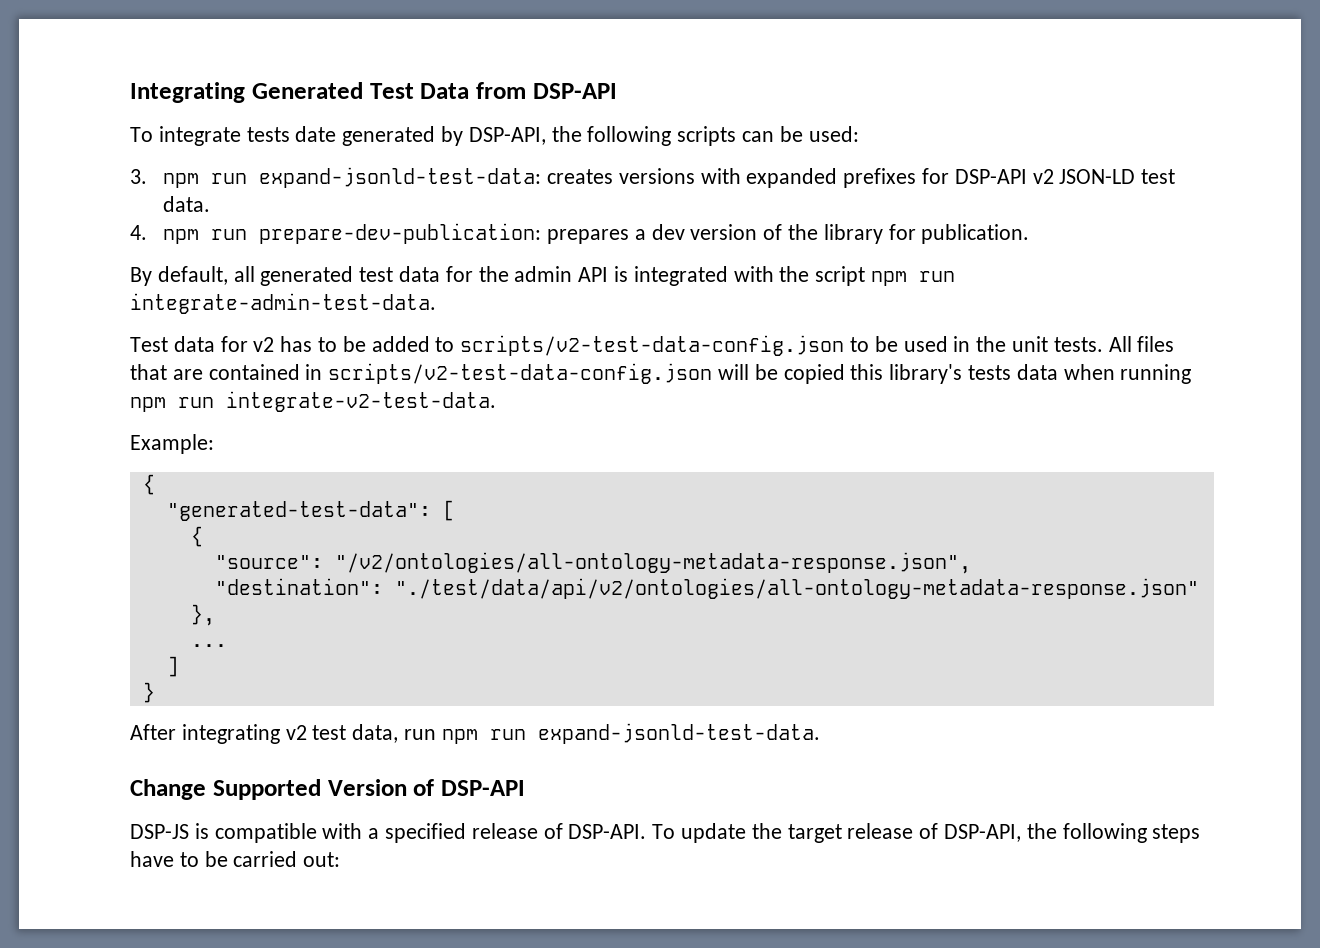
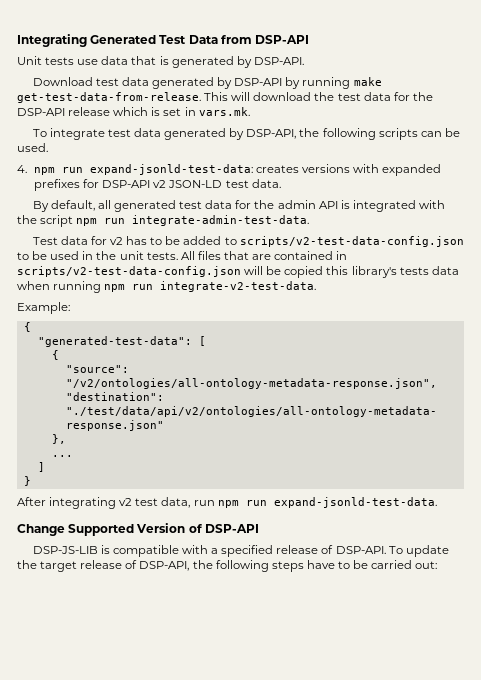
+ Unit tests use data that is generated by DSP-API.
+ Download test data generated by DSP-API by running make get-test-data-from-release. This will download the test data for the DSP-API release which is set in vars.mk.
- To integrate tests date generated by DSP-API, the following scripts can be used:
- 3. npm run expand-jsonld-test-data: creates versions with expanded prefixes for DSP-API v2 JSON-LD test data.
+ To integrate test data generated by DSP-API, the following scripts can be used.
+ 4. npm run expand-jsonld-test-data: creates versions with expanded prefixes for DSP-API v2 JSON-LD test data.
- 4. npm run prepare-dev-publication: prepares a dev version of the library for publication.
- DSP-JS is compatible with a specified release of DSP-API.
+ DSP-JS-LIB is compatible with a specified release of DSP-API.

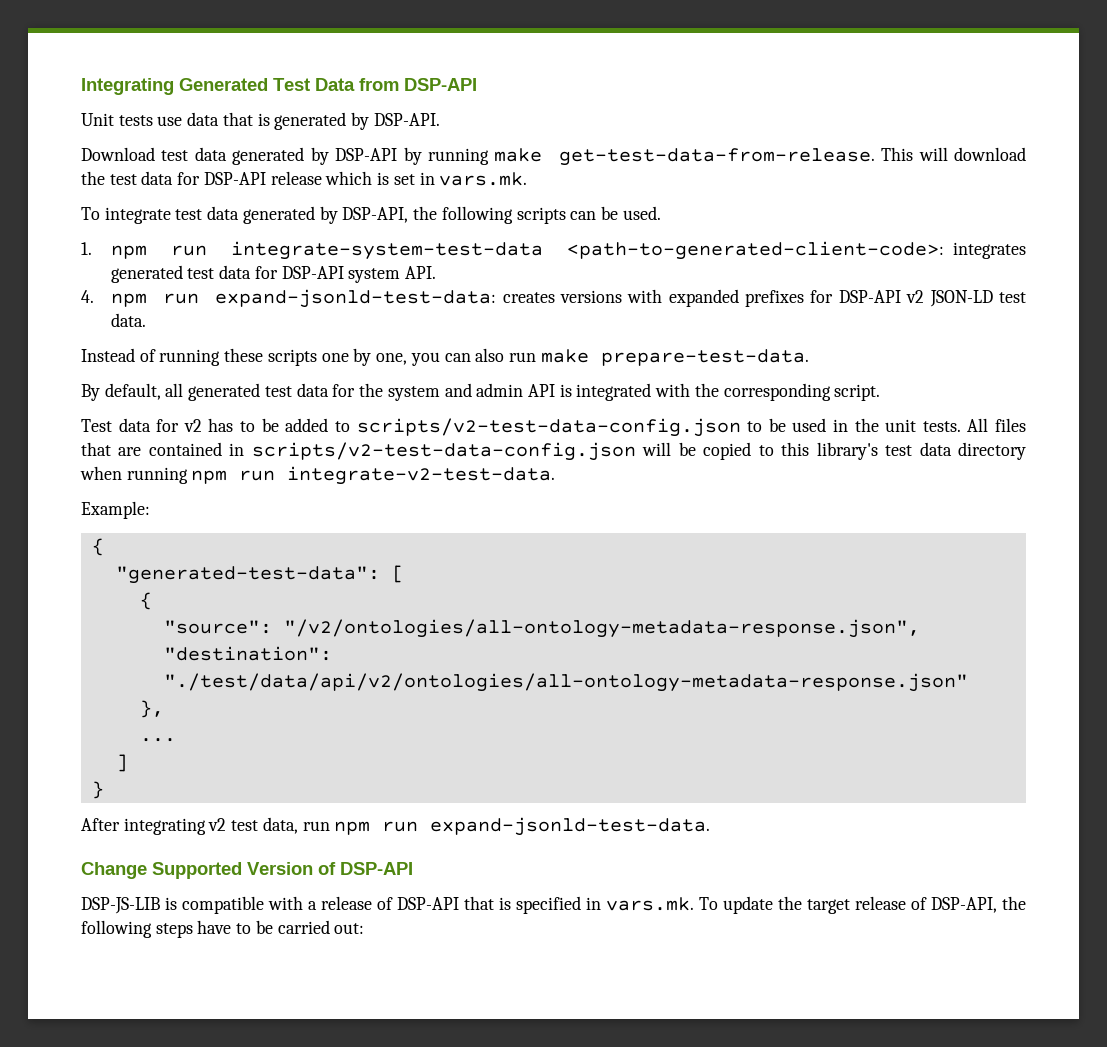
- This will download the test data for the DSP-API release which is set in vars.mk.
+ This will download the test data for DSP-API release which is set in vars.mk.
+ 1. npm run integrate-system-test-data <path-to-generated-client-code>: integrates generated test data for DSP-API system API.
+ Instead of running these scripts one by one, you can also run make prepare-test-data.
- By default, all generated test data for the admin API is integrated with the script npm run integrate-admin-test-data.
+ By default, all generated test data for the system and admin API is integrated with the corresponding script.
- All files that are contained in scripts/v2-test-data-config.json will be copied this library's tests data when running npm run integrate-v2-test-data.
+ All files that are contained in scripts/v2-test-data-config.json will be copied to this library's test data directory when running npm run integrate-v2-test-data.
- DSP-JS-LIB is compatible with a specified release of DSP-API. To update the target release of DSP-API, the following steps have to be carried out:
+ DSP-JS-LIB is compatible with a release of DSP-API that is specified in vars.mk. To update the target release of DSP-API, the following steps have to be carried out:

